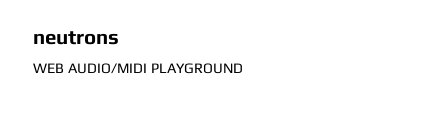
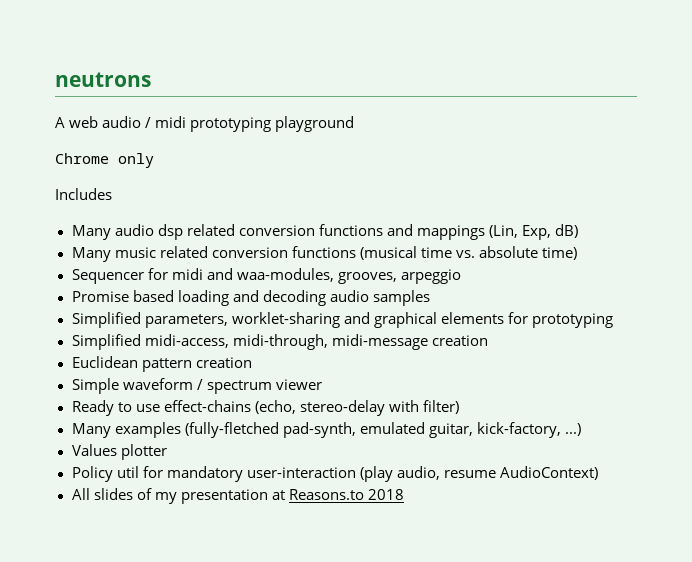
- WEB AUDIO/MIDI PLAYGROUND
+ A web audio / midi prototyping playground
+ Chrome only
+ Includes
+ Many audio dsp related conversion functions and mappings (Lin, Exp, dB)
+ Many music related conversion functions (musical time vs. absolute time)
+ Sequencer for midi and waa-modules, grooves, arpeggio
+ Promise based loading and decoding audio samples
+ Simplified parameters, worklet-sharing and graphical elements for prototyping
+ Simplified midi-access, midi-through, midi-message creation
+ Euclidean pattern creation
+ Simple waveform / spectrum viewer
+ Ready to use effect-chains (echo, stereo-delay with filter)
+ Many examples (fully-fletched pad-synth, emulated guitar, kick-factory, ...)
+ Values plotter
+ Policy util for mandatory user-interaction (play audio, resume AudioContext)
+ All slides of my presentation at Reasons.to 2018

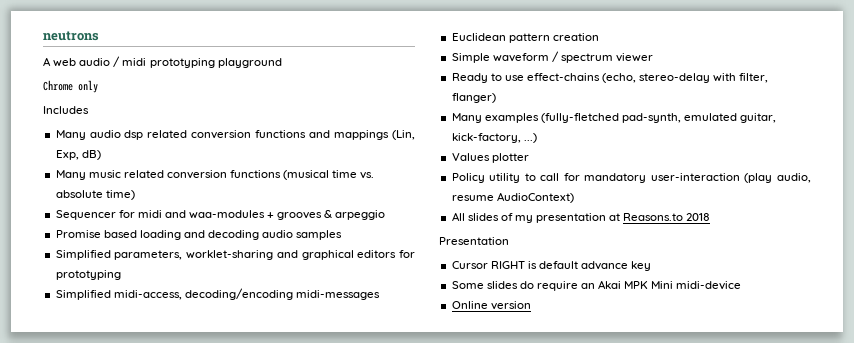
- Sequencer for midi and waa-modules, grooves, arpeggio
+ Sequencer for midi and waa-modules + grooves & arpeggio
- Simplified parameters, worklet-sharing and graphical elements for prototyping
+ Simplified parameters, worklet-sharing and graphical editors for prototyping
- Simplified midi-access, midi-through, midi-message creation
+ Simplified midi-access, decoding/encoding midi-messages
- Ready to use effect-chains (echo, stereo-delay with filter)
+ Ready to use effect-chains (echo, stereo-delay with filter, flanger)
- Policy util for mandatory user-interaction (play audio, resume AudioContext)
+ Policy utility to call for mandatory user-interaction (play audio, resume AudioContext)
+ Presentation
+ Cursor RIGHT is default advance key
+ Some slides do require an Akai MPK Mini midi-device
+ Online version

